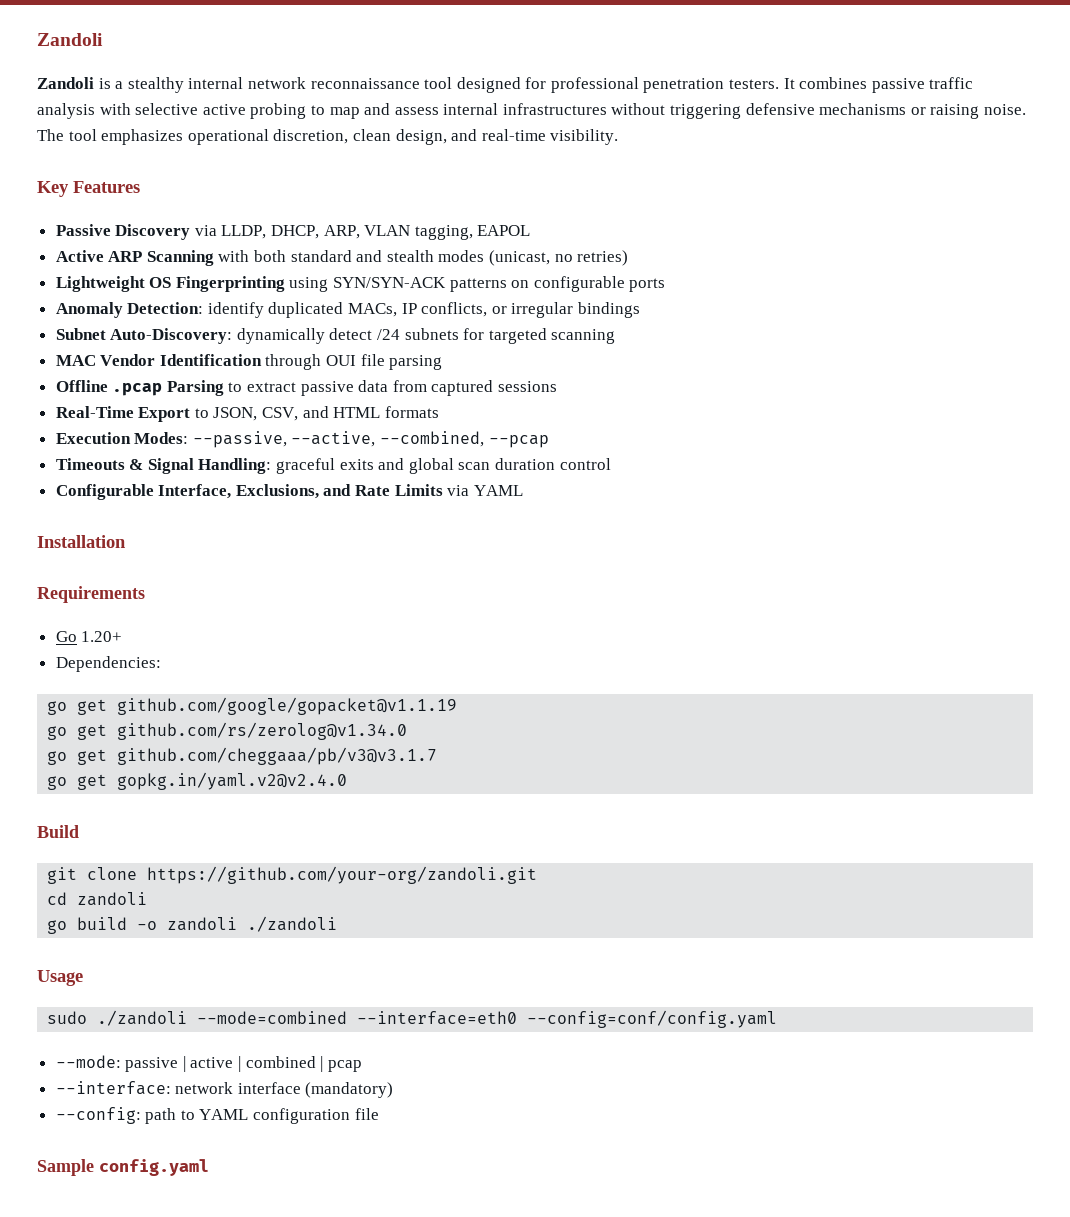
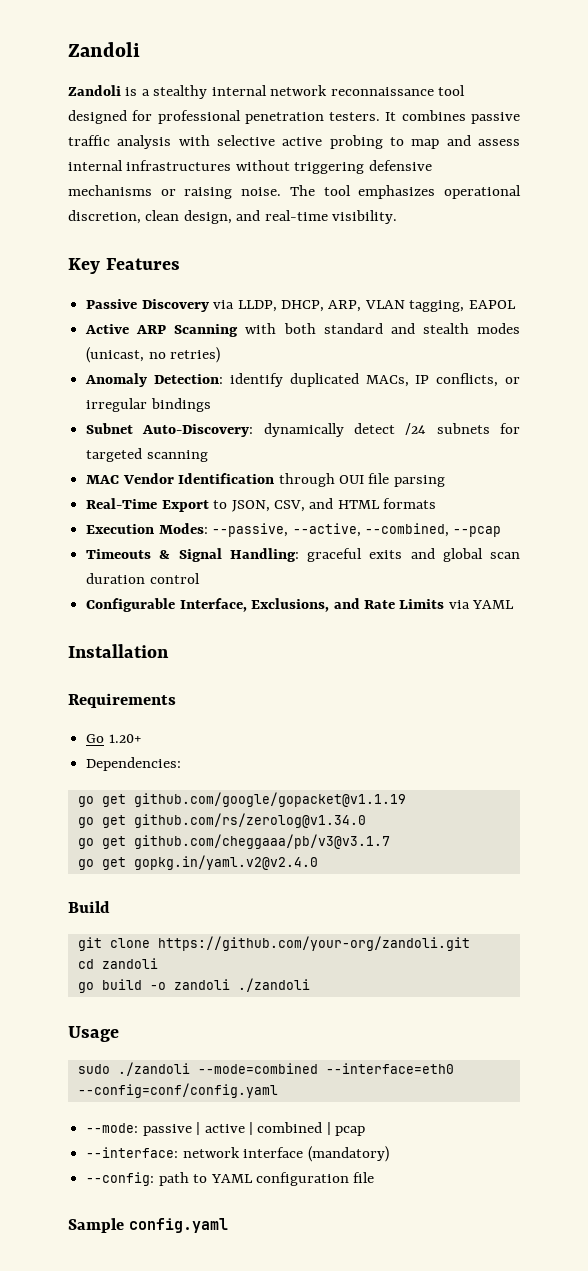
- Lightweight OS Fingerprinting using SYN/SYN-ACK patterns on configurable ports
- Offline .pcap Parsing to extract passive data from captured sessions

